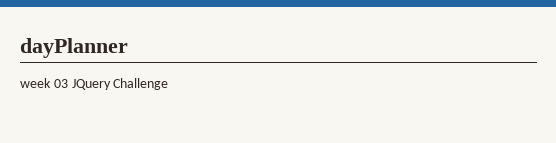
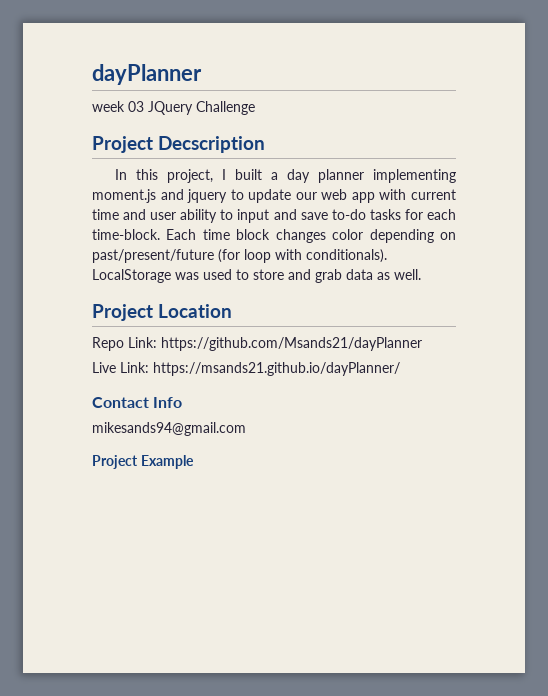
+ Project Decscription
+ In this project, I built a day planner implementing moment.js and jquery to update our web app with current time and user ability to input and save to-do tasks for each time-block. Each time block changes color depending on past/present/future (for loop with conditionals). LocalStorage was used to store and grab data as well.
+ Project Location
+ Repo Link: https://github.com/Msands21/dayPlanner
+ Live Link: https://msands21.github.io/dayPlanner/
+ Contact Info
+ mikesands94@gmail.com
+ Project Example

